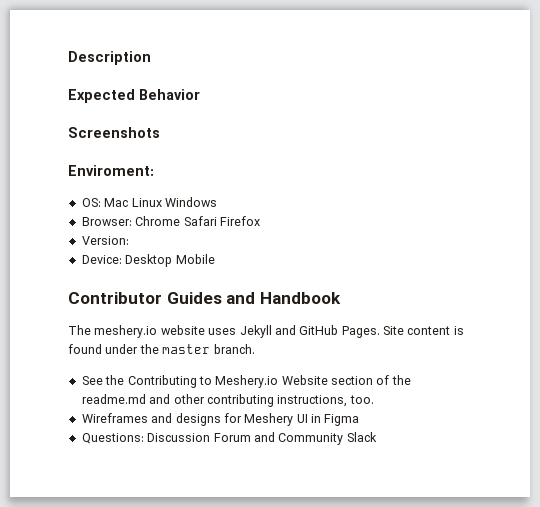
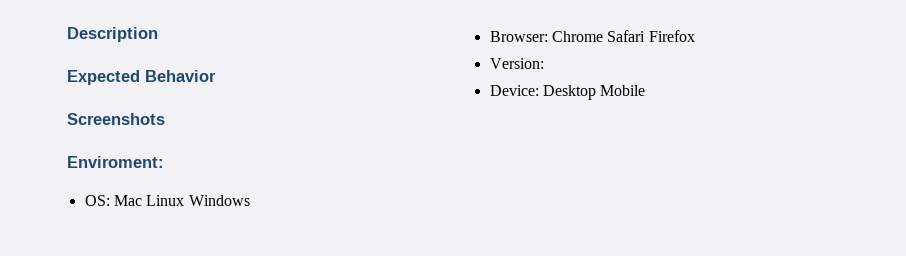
- Contributor Guides and Handbook
- The meshery.io website uses Jekyll and GitHub Pages. Site content is found under the master branch.
- See the Contributing to Meshery.io Website section of the readme.md and other contributing instructions, too.
- Wireframes and designs for Meshery UI in Figma
- Questions: Discussion Forum and Community Slack

